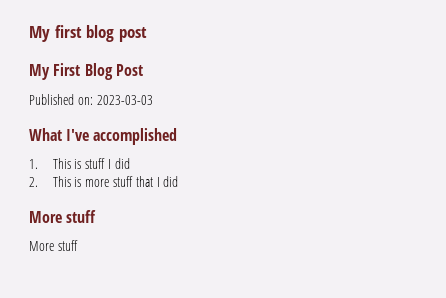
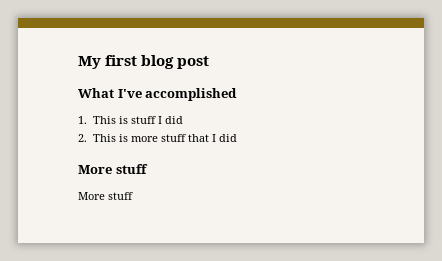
- My First Blog Post
- Published on: 2023-03-03

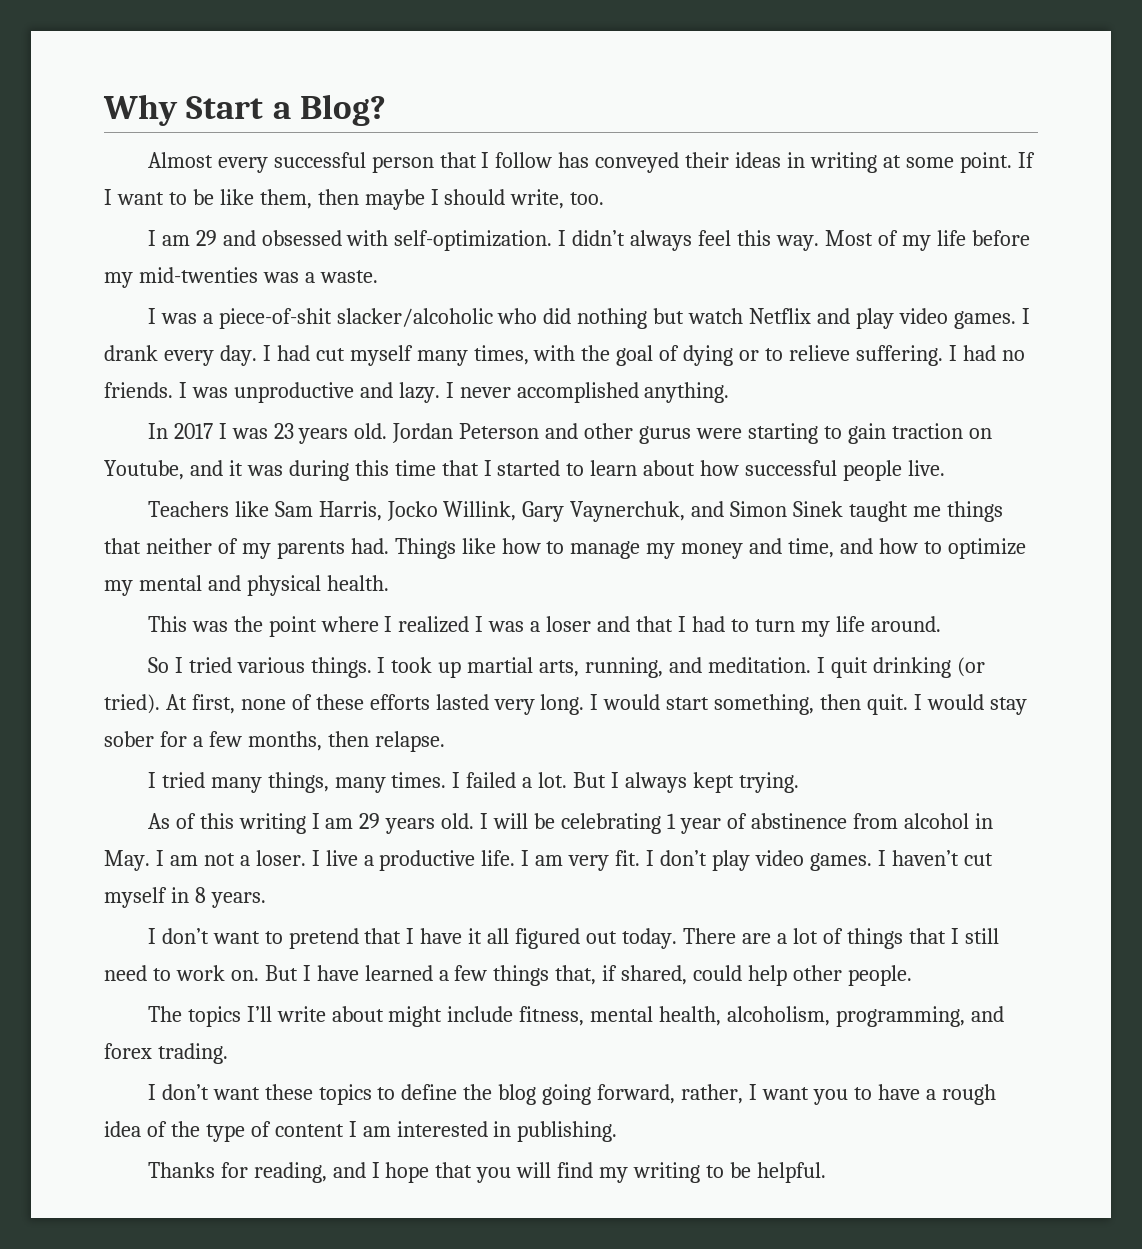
- My first blog post
- What I've accomplished
- 1. This is stuff I did
- 2. This is more stuff that I did
- More stuff
- More stuff
+ Why Start a Blog?
+ Almost every successful person that I follow has conveyed their ideas in writing at some point. If I want to be like them, then maybe I should write, too.
+ I am 29 and obsessed with self-optimization. I didn’t always feel this way. Most of my life before my mid-twenties was a waste.
+ I was a piece-of-shit slacker/alcoholic who did nothing but watch Netflix and play video games. I drank every day. I had cut myself many times, with the goal of dying or to relieve suffering. I had no friends. I was unproductive and lazy. I never accomplished anything.
+ In 2017 I was 23 years old. Jordan Peterson and other gurus were starting to gain traction on Youtube, and it was during this time that I started to learn about how successful people live.
+ Teachers like Sam Harris, Jocko Willink, Gary Vaynerchuk, and Simon Sinek taught me things that neither of my parents had. Things like how to manage my money and time, and how to optimize my mental and physical health.
+ This was the point where I realized I was a loser and that I had to turn my life around.
+ So I tried various things. I took up martial arts, running, and meditation. I quit drinking (or tried). At first, none of these efforts lasted very long. I would start something, then quit. I would stay sober for a few months, then relapse.
+ I tried many things, many times. I failed a lot. But I always kept trying.
+ As of this writing I am 29 years old. I will be celebrating 1 year of abstinence from alcohol in May. I am not a loser. I live a productive life. I am very fit. I don’t play video games. I haven’t cut myself in 8 years.
+ I don’t want to pretend that I have it all figured out today. There are a lot of things that I still need to work on. But I have learned a few things that, if shared, could help other people.
+ The topics I’ll write about might include fitness, mental health, alcoholism, programming, and forex trading.
+ I don’t want these topics to define the blog going forward, rather, I want you to have a rough idea of the type of content I am interested in publishing.
+ Thanks for reading, and I hope that you will find my writing to be helpful.

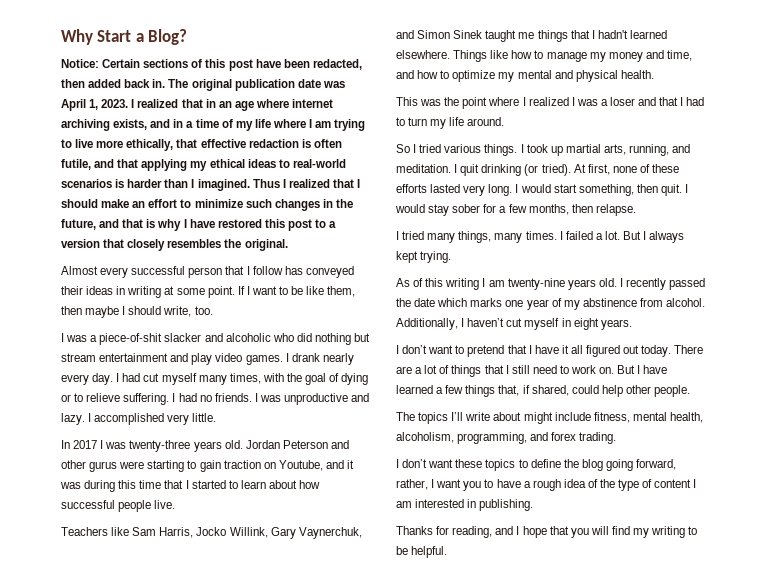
+ Notice: Certain sections of this post have been redacted, then added back in. The original publication date was April 1, 2023. I realized that in an age where internet archiving exists, and in a time of my life where I am trying to live more ethically, that effective redaction is often futile, and that applying my ethical ideas to real-world scenarios is harder than I imagined. Thus I realized that I should make an effort to minimize such changes in the future, and that is why I have restored this post to a version that closely resembles the original.
- I am 29 and obsessed with self-optimization. I didn’t always feel this way. Most of my life before my mid-twenties was a waste.
- I was a piece-of-shit slacker/alcoholic who did nothing but watch Netflix and play video games.
+ I was a piece-of-shit slacker and alcoholic who did nothing but stream entertainment and play video games.
- I drank every day.
+ I drank nearly every day.
- I never accomplished anything.
+ I accomplished very little.
- In 2017 I was 23 years old.
+ In 2017 I was twenty-three years old.
- Teachers like Sam Harris, Jocko Willink, Gary Vaynerchuk, and Simon Sinek taught me things that neither of my parents had.
+ Teachers like Sam Harris, Jocko Willink, Gary Vaynerchuk, and Simon Sinek taught me things that I hadn't learned elsewhere.
- As of this writing I am 29 years old.
+ As of this writing I am twenty-nine years old.
- I will be celebrating 1 year of abstinence from alcohol in May. I am not a loser. I live a productive life. I am very fit. I don’t play video games. I haven’t cut myself in 8 years.
+ I recently passed the date which marks one year of my abstinence from alcohol. Additionally, I haven’t cut myself in eight years.

